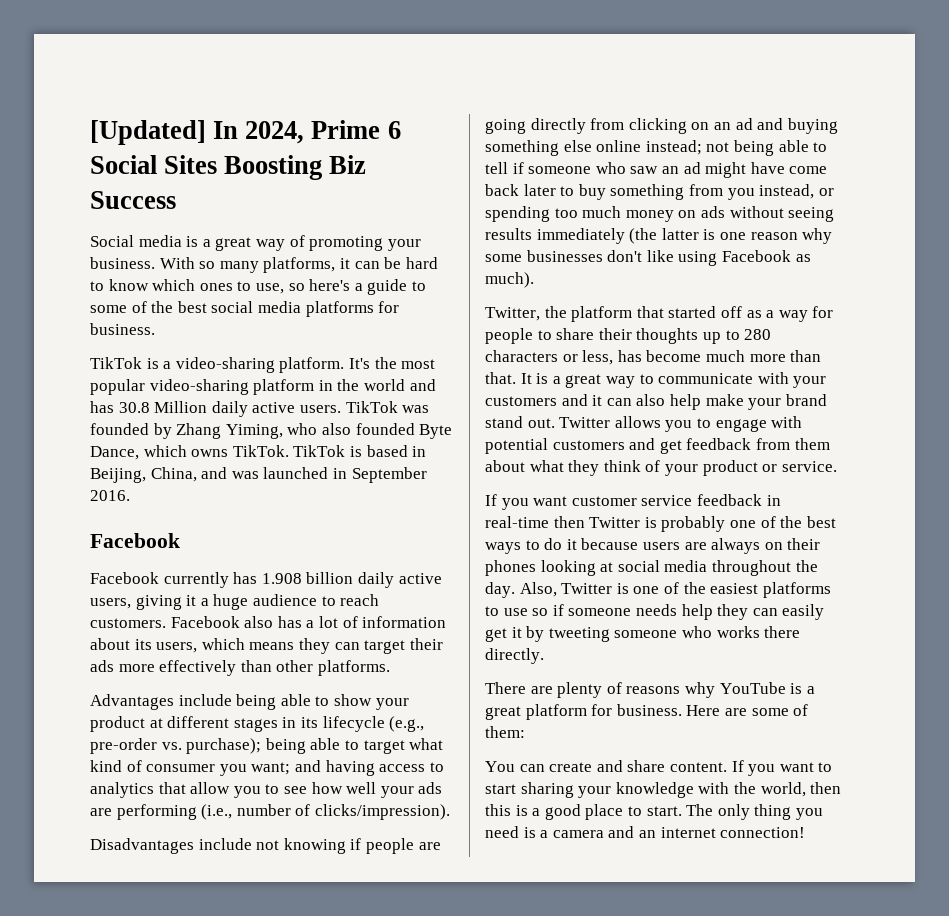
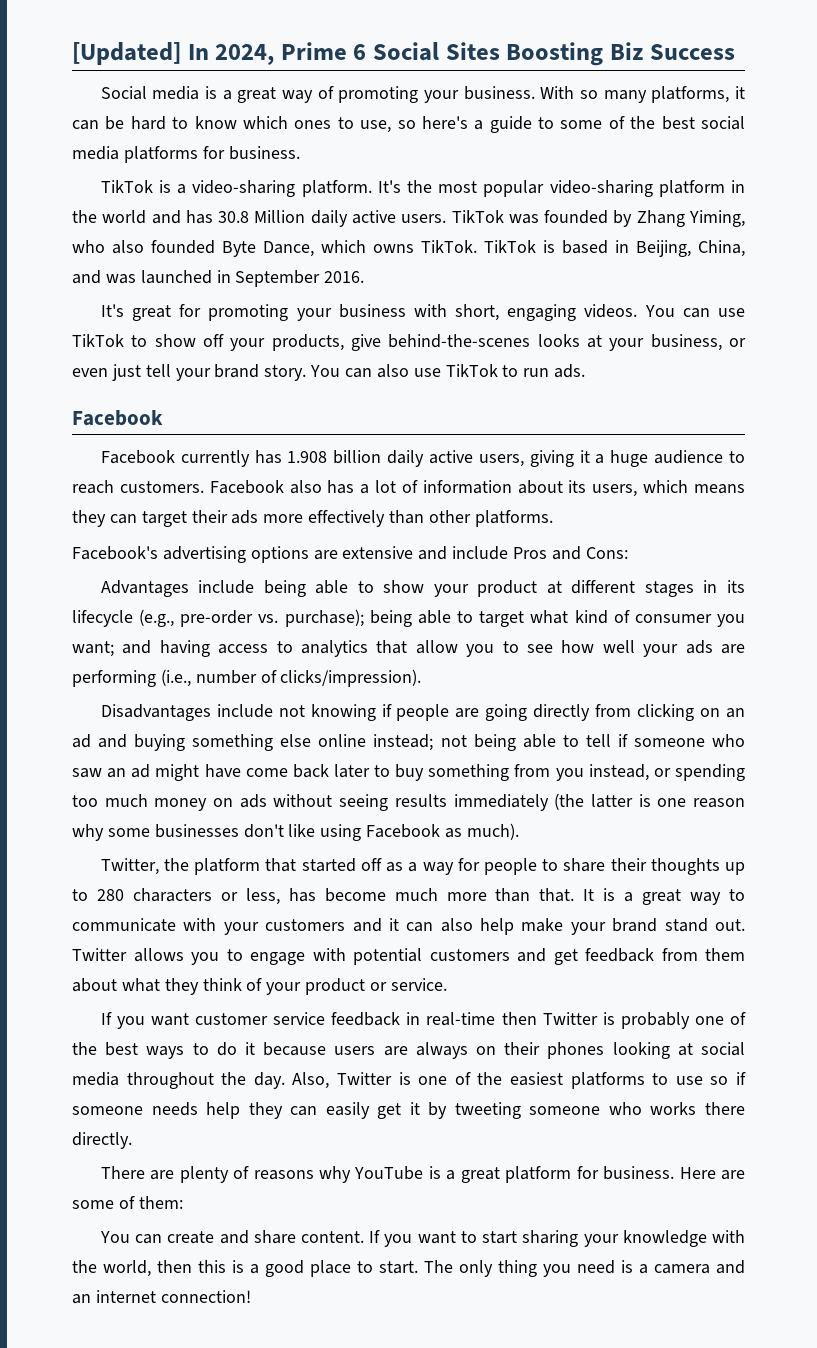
+ It's great for promoting your business with short, engaging videos. You can use TikTok to show off your products, give behind-the-scenes looks at your business, or even just tell your brand story. You can also use TikTok to run ads.
+ Facebook's advertising options are extensive and include Pros and Cons:

